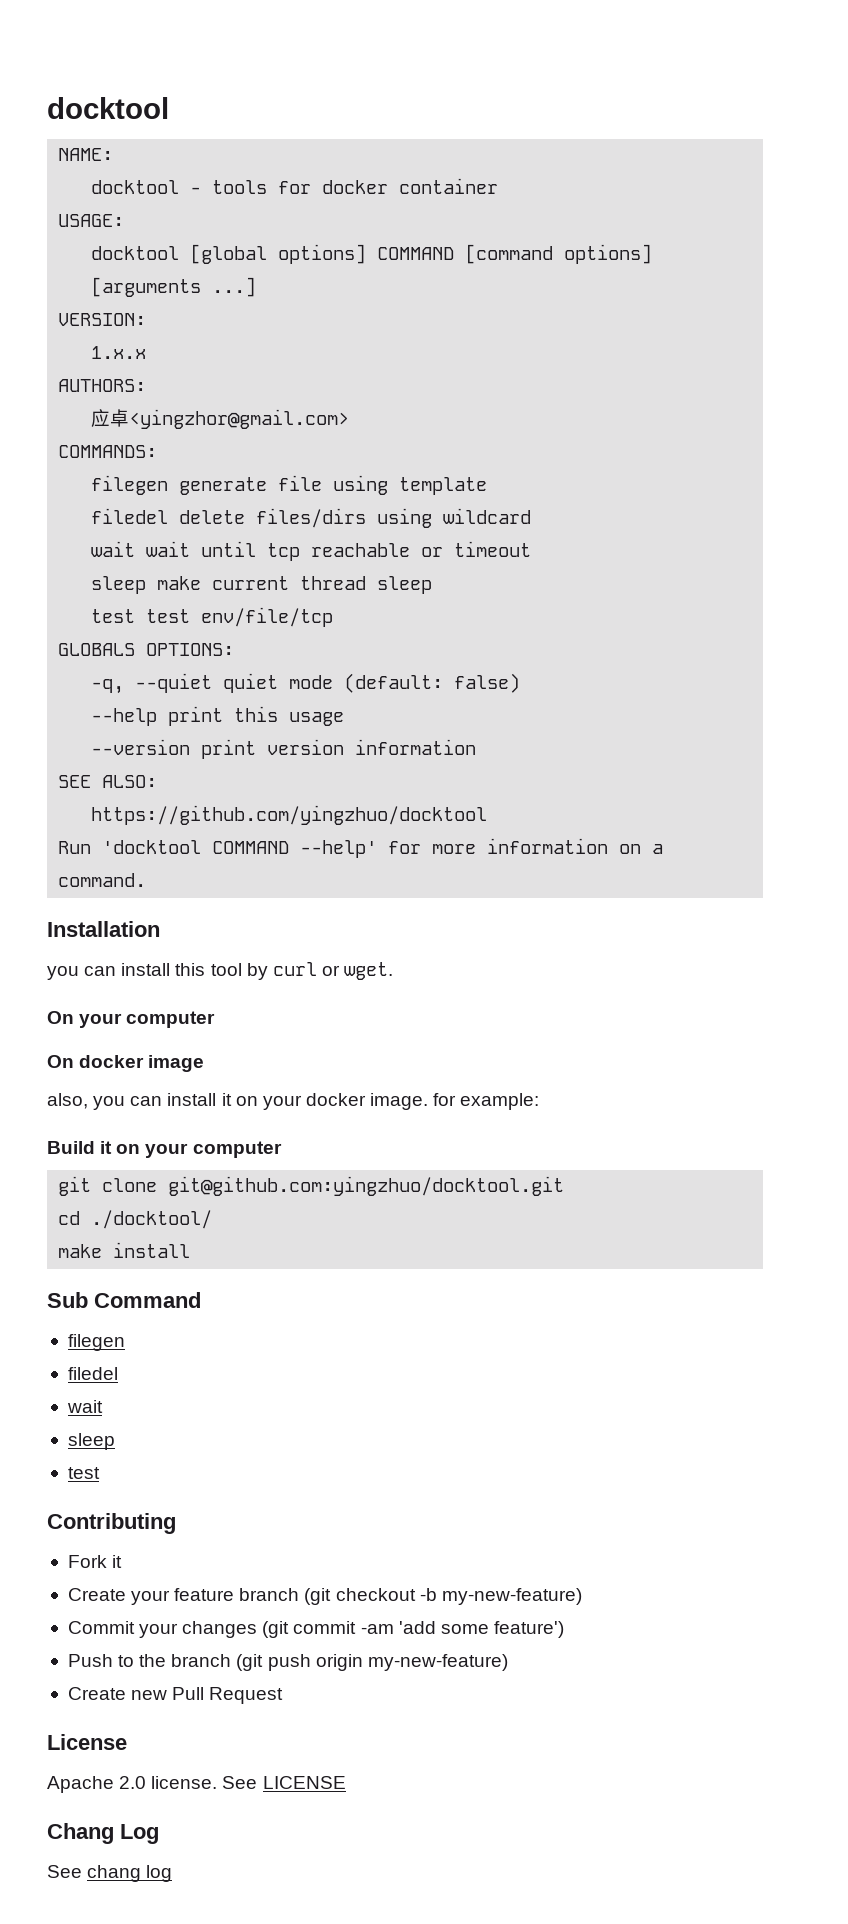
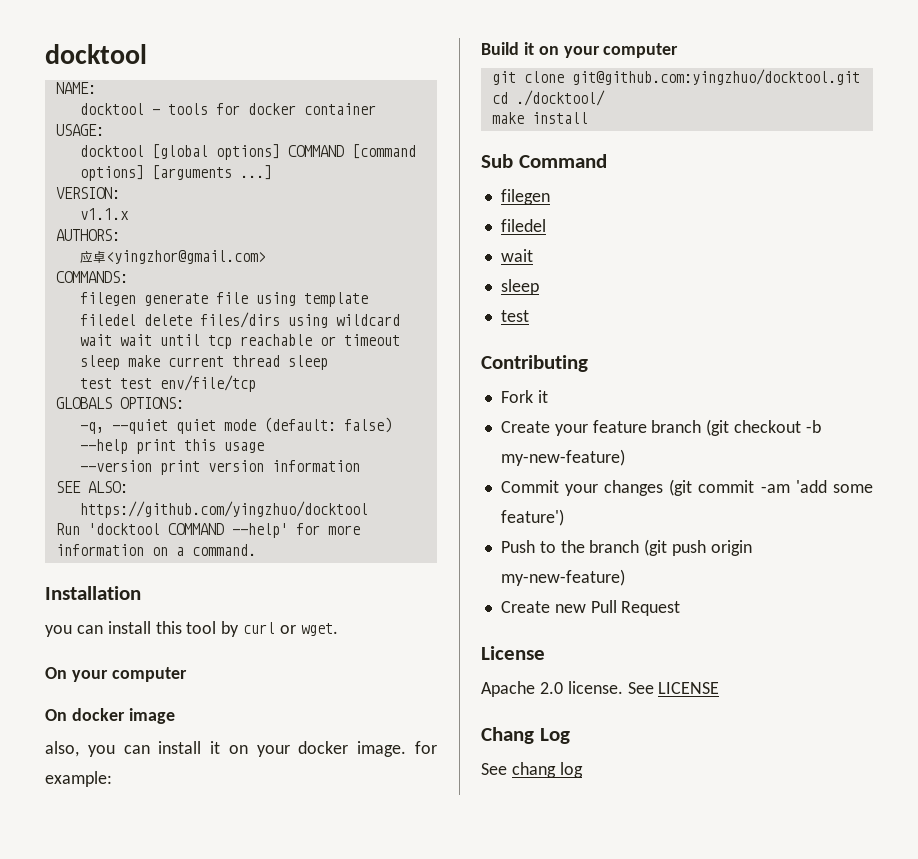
- 1.x.x
+ v1.1.x

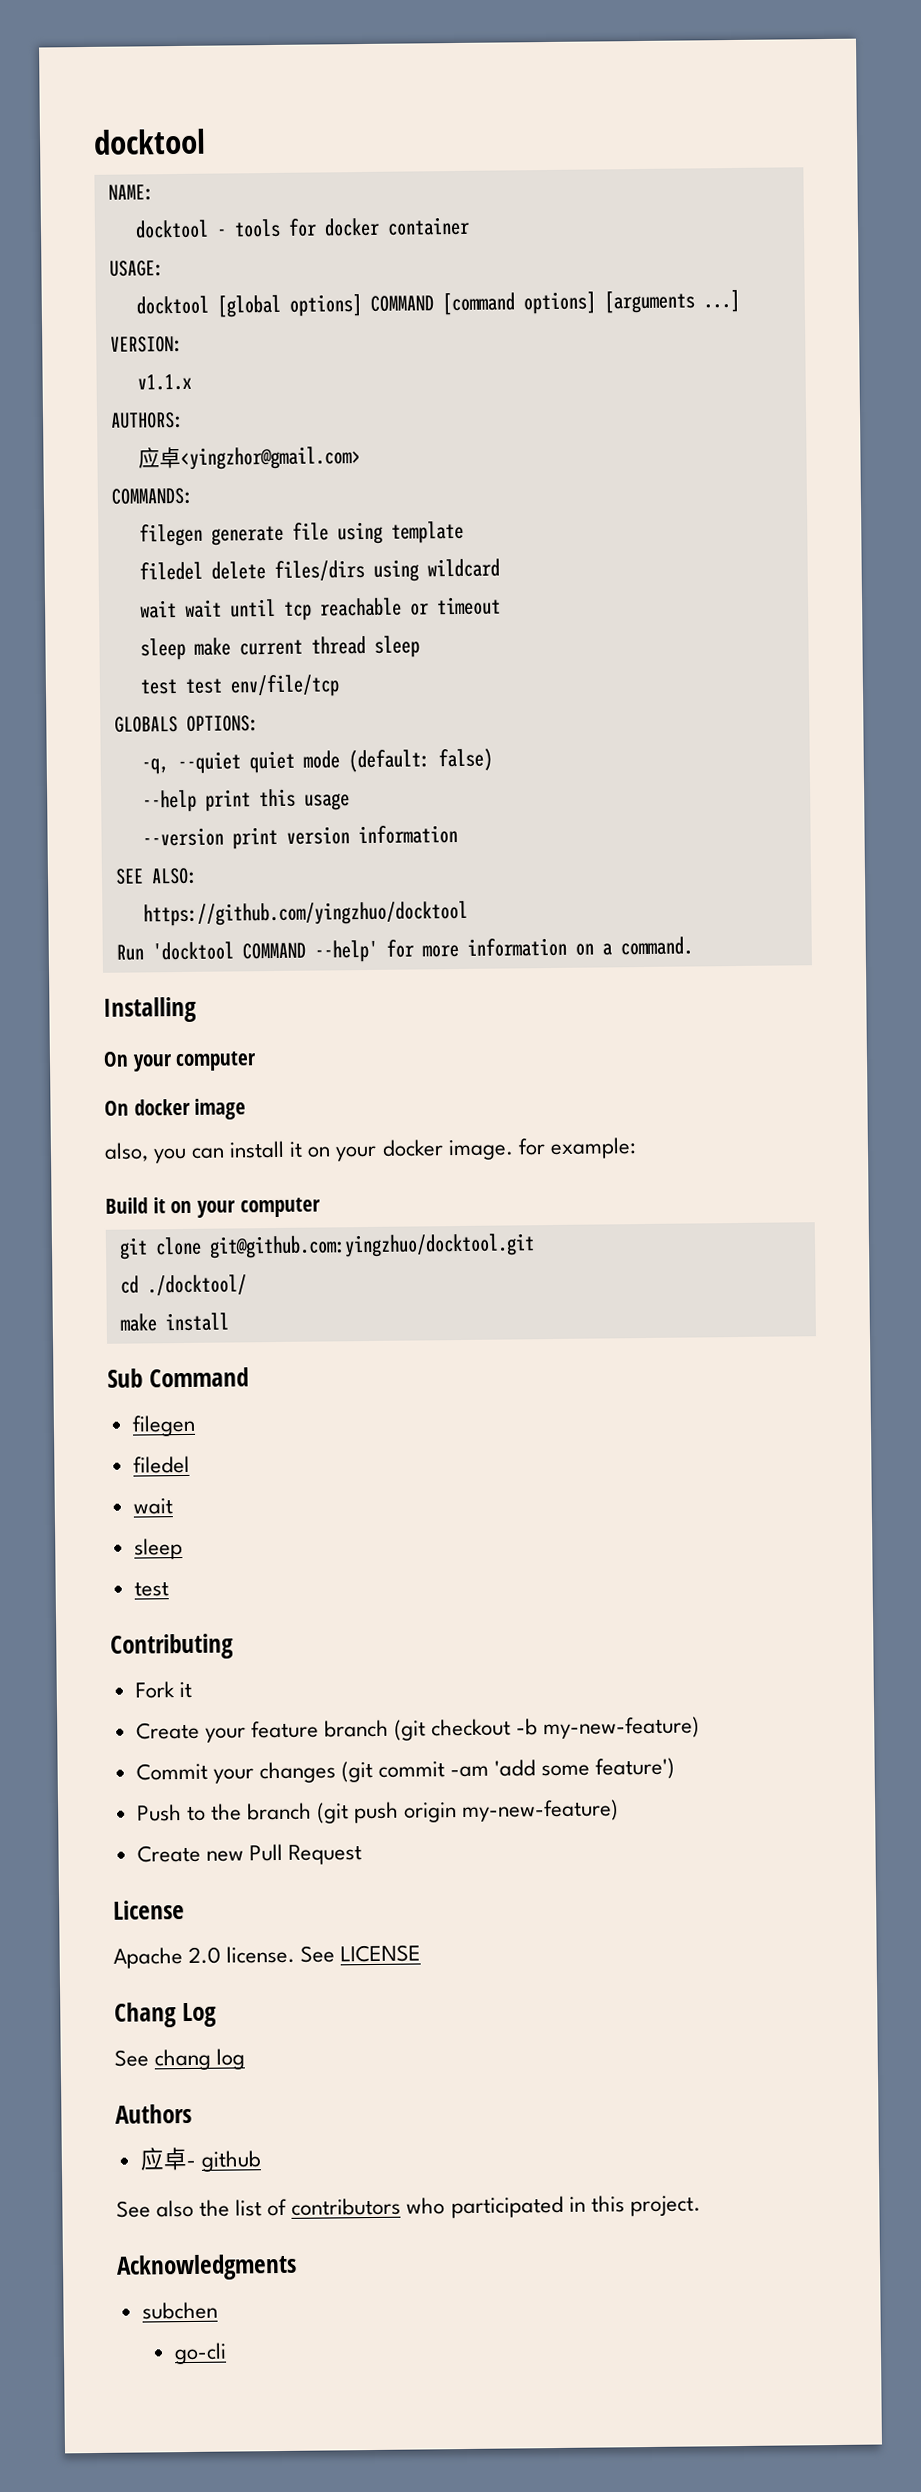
- Installation
- you can install this tool by curl or wget.
+ Installing
+ Authors
+ 应卓- github
+ See also the list of contributors who participated in this project.
+ Acknowledgments
+ subchen
+ go-cli

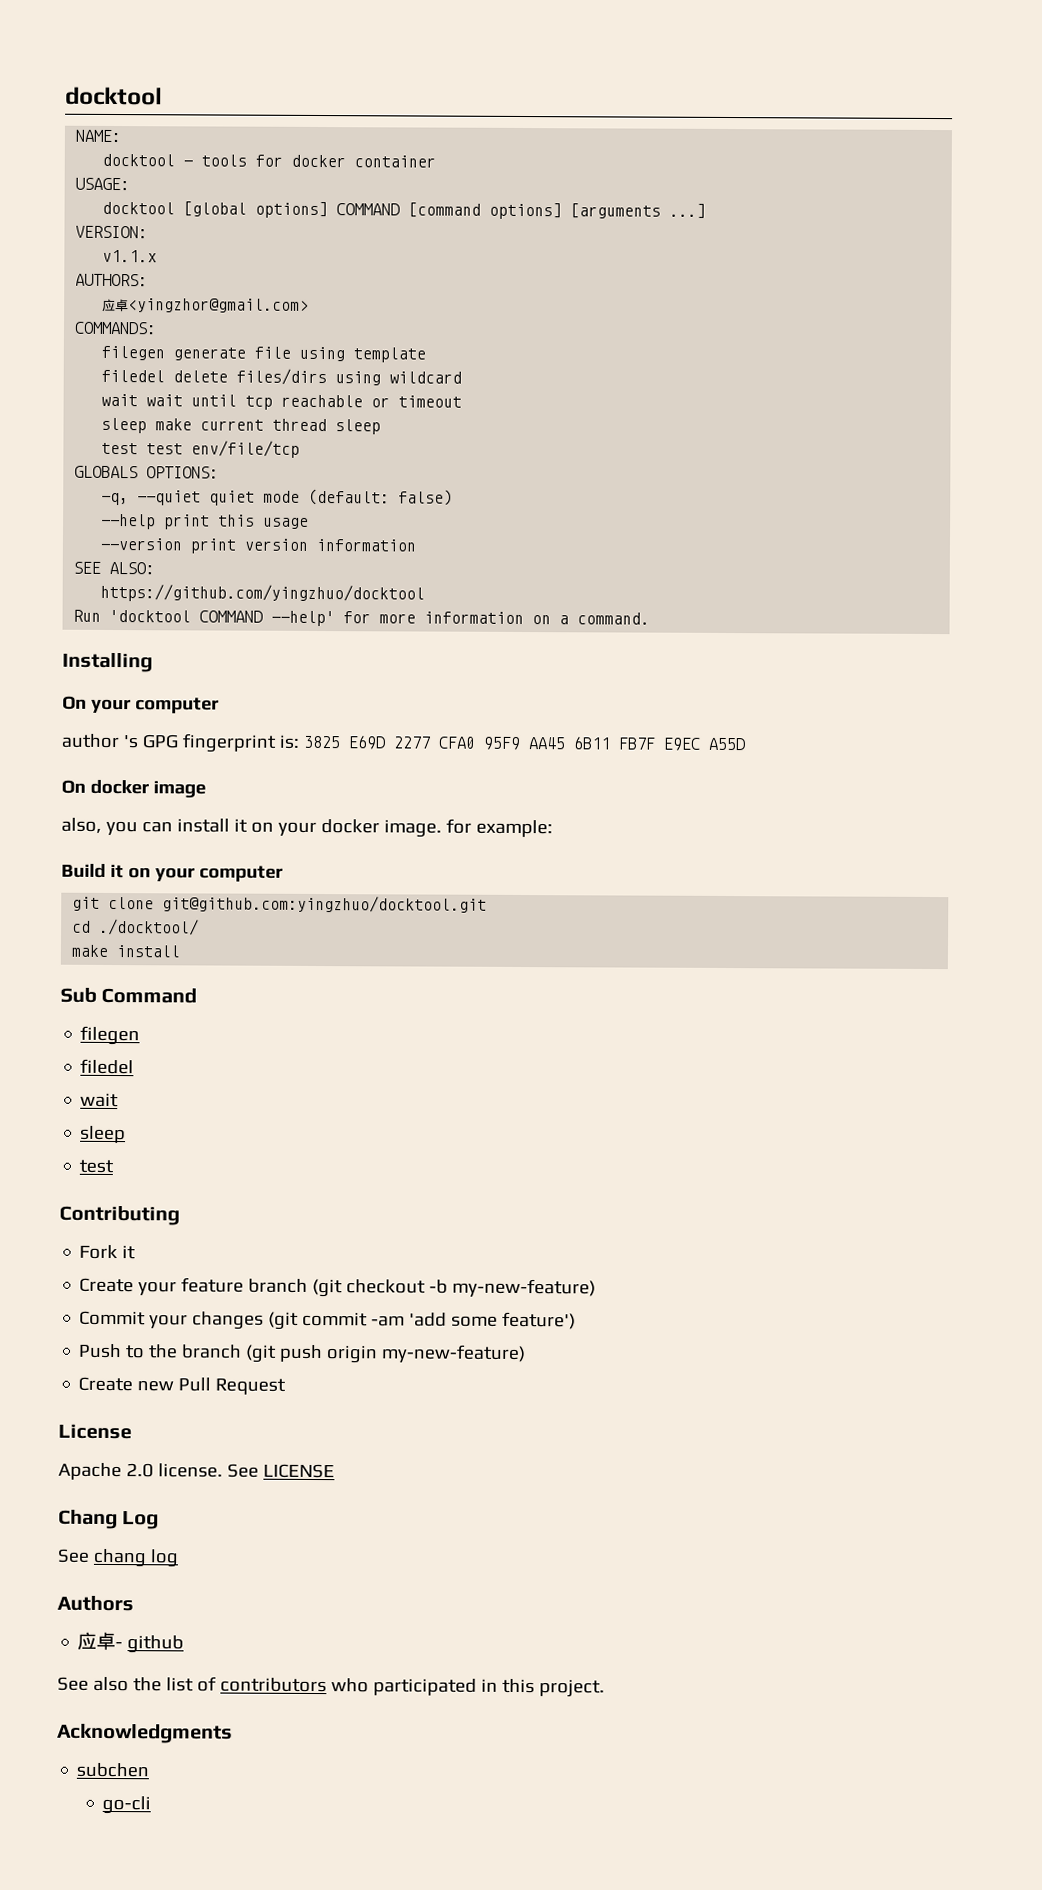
+ author 's GPG fingerprint is: 3825 E69D 2277 CFA0 95F9 AA45 6B11 FB7F E9EC A55D

